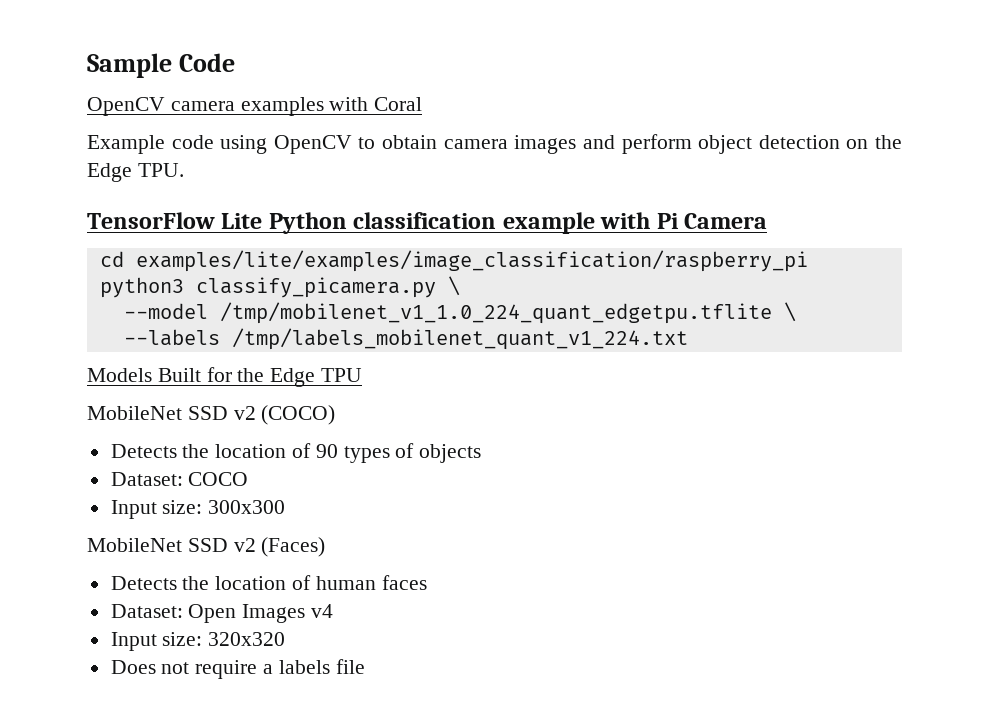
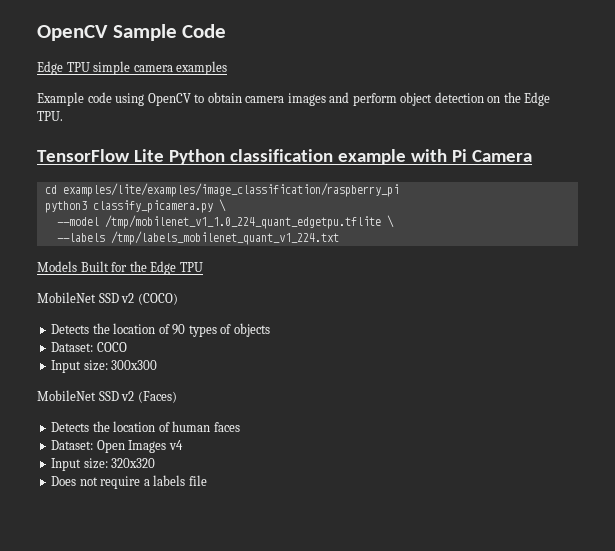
- Sample Code
+ OpenCV Sample Code
- OpenCV camera examples with Coral
+ Edge TPU simple camera examples

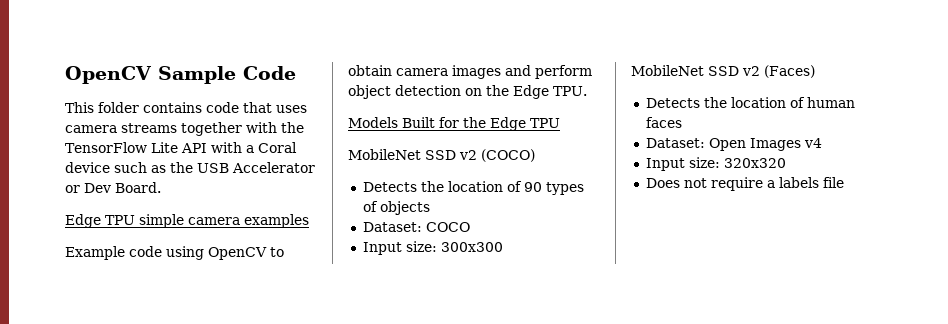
+ This folder contains code that uses camera streams together with the TensorFlow Lite API with a Coral device such as the USB Accelerator or Dev Board.
- TensorFlow Lite Python classification example with Pi Camera
- cd examples/lite/examples/image_classification/raspberry_pi
- python3 classify_picamera.py \
- --model /tmp/mobilenet_v1_1.0_224_quant_edgetpu.tflite \
- --labels /tmp/labels_mobilenet_quant_v1_224.txt

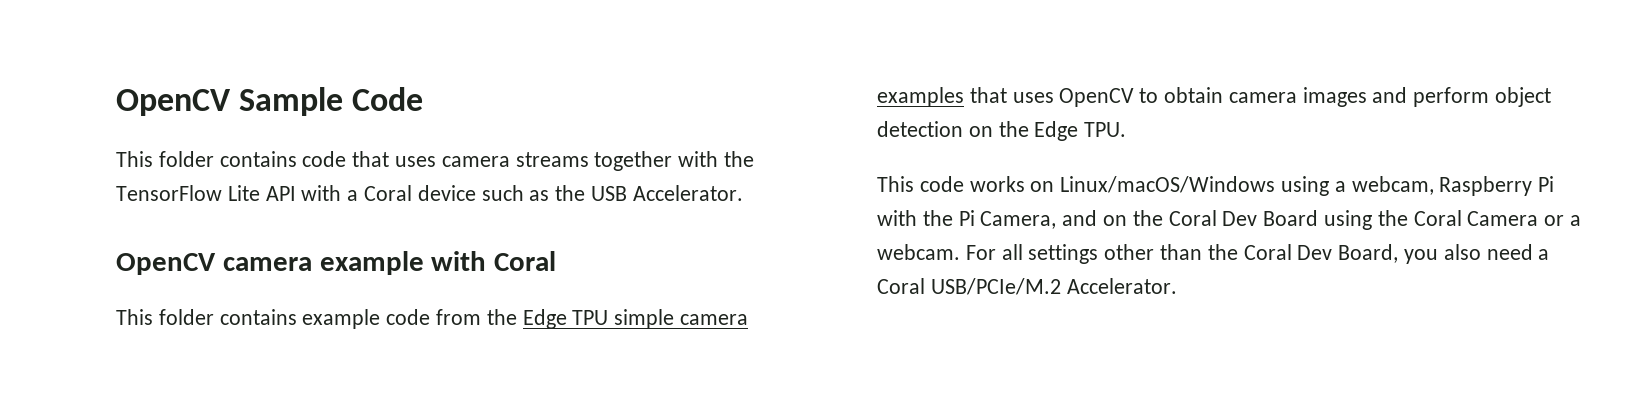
- This folder contains code that uses camera streams together with the TensorFlow Lite API with a Coral device such as the USB Accelerator or Dev Board.
- Edge TPU simple camera examples
- Example code using OpenCV to obtain camera images and perform object detection on the Edge TPU.
+ This folder contains code that uses camera streams together with the TensorFlow Lite API with a Coral device such as the USB Accelerator.
+ OpenCV camera example with Coral
+ This folder contains example code from the Edge TPU simple camera examples that uses OpenCV to obtain camera images and perform object detection on the Edge TPU.
- Models Built for the Edge TPU
- MobileNet SSD v2 (COCO)
- Detects the location of 90 types of objects
- Dataset: COCO
- Input size: 300x300
- MobileNet SSD v2 (Faces)
- Detects the location of human faces
- Dataset: Open Images v4
- Input size: 320x320
- Does not require a labels file
+ This code works on Linux/macOS/Windows using a webcam, Raspberry Pi with the Pi Camera, and on the Coral Dev Board using the Coral Camera or a webcam. For all settings other than the Coral Dev Board, you also need a Coral USB/PCIe/M.2 Accelerator.

